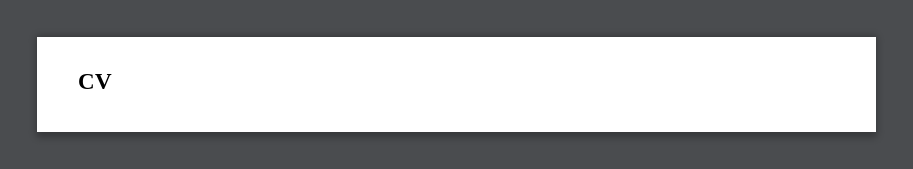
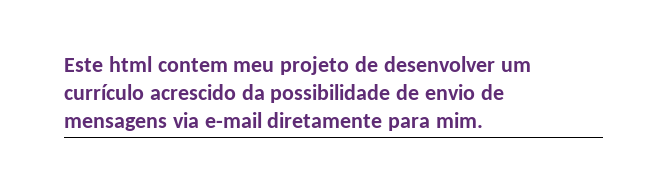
- CV
+ Este html contem meu projeto de desenvolver um currículo acrescido da possibilidade de envio de mensagens via e-mail diretamente para mim.

